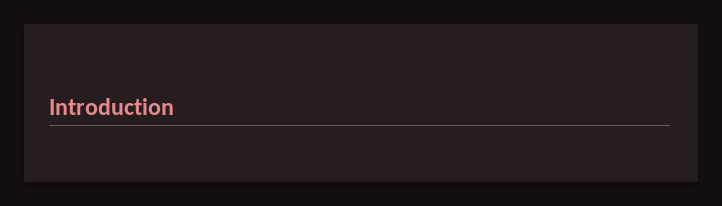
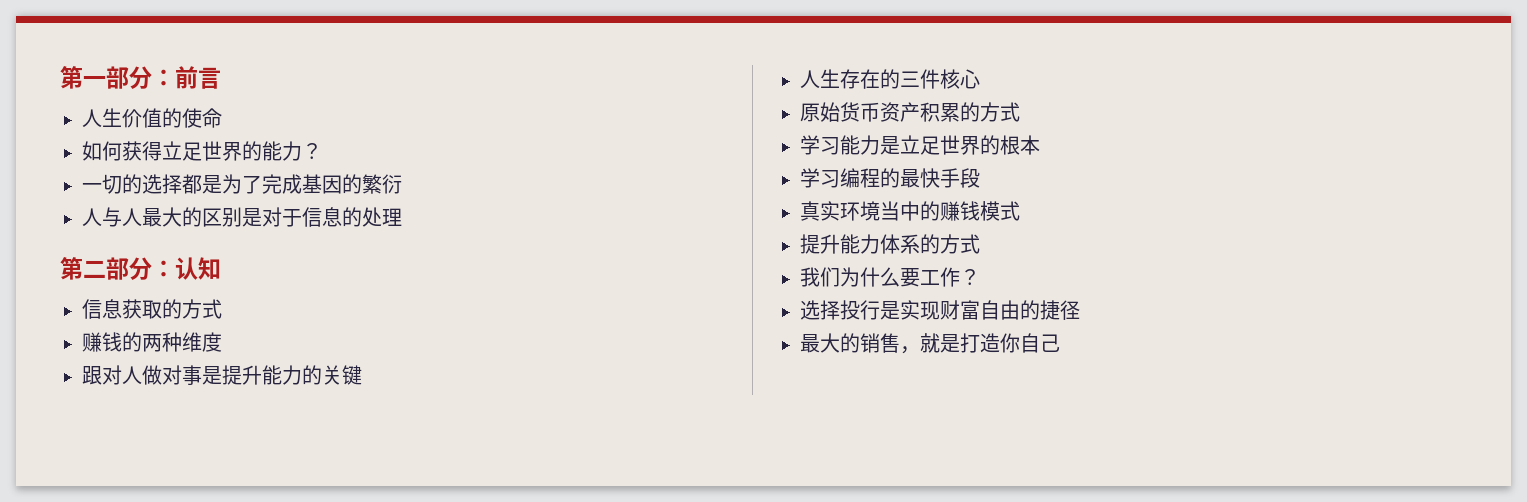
- Introduction
+ 第一部分：前言
+ 人生价值的使命
+ 如何获得立足世界的能力？
+ 一切的选择都是为了完成基因的繁衍
+ 人与人最大的区别是对于信息的处理
+ 第二部分：认知
+ 信息获取的方式
+ 赚钱的两种维度
+ 跟对人做对事是提升能力的关键
+ 人生存在的三件核心
+ 原始货币资产积累的方式
+ 学习能力是立足世界的根本
+ 学习编程的最快手段
+ 真实环境当中的赚钱模式
+ 提升能力体系的方式
+ 我们为什么要工作？
+ 选择投行是实现财富自由的捷径
+ 最大的销售，就是打造你自己

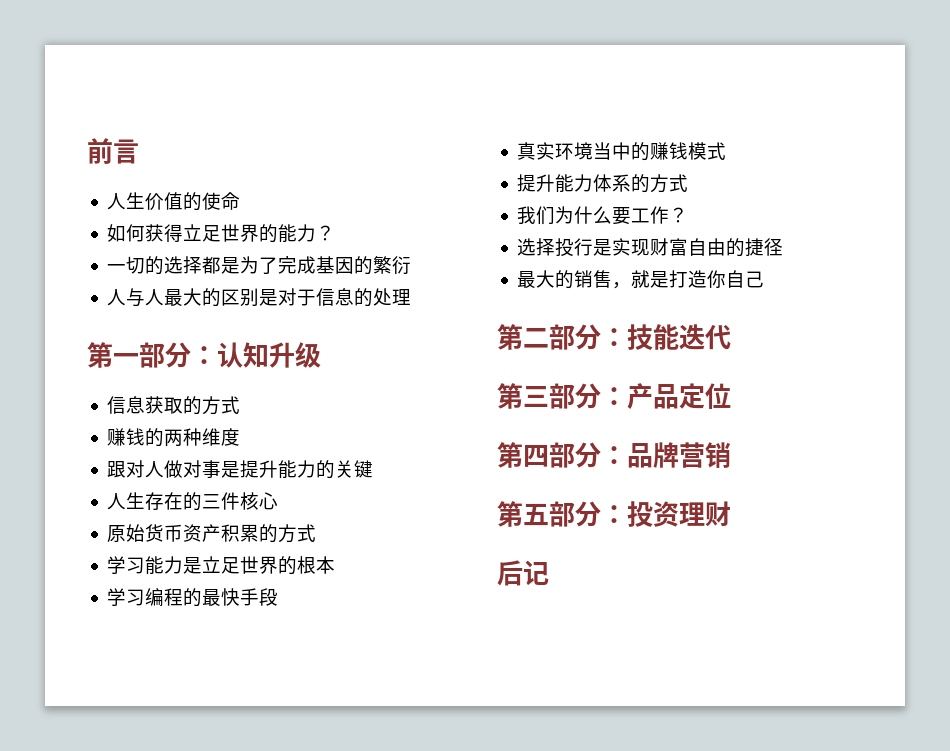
- 第一部分：前言
+ 前言
- 第二部分：认知
+ 第一部分：认知升级
+ 第二部分：技能迭代
+ 第三部分：产品定位
+ 第四部分：品牌营销
+ 第五部分：投资理财
+ 后记

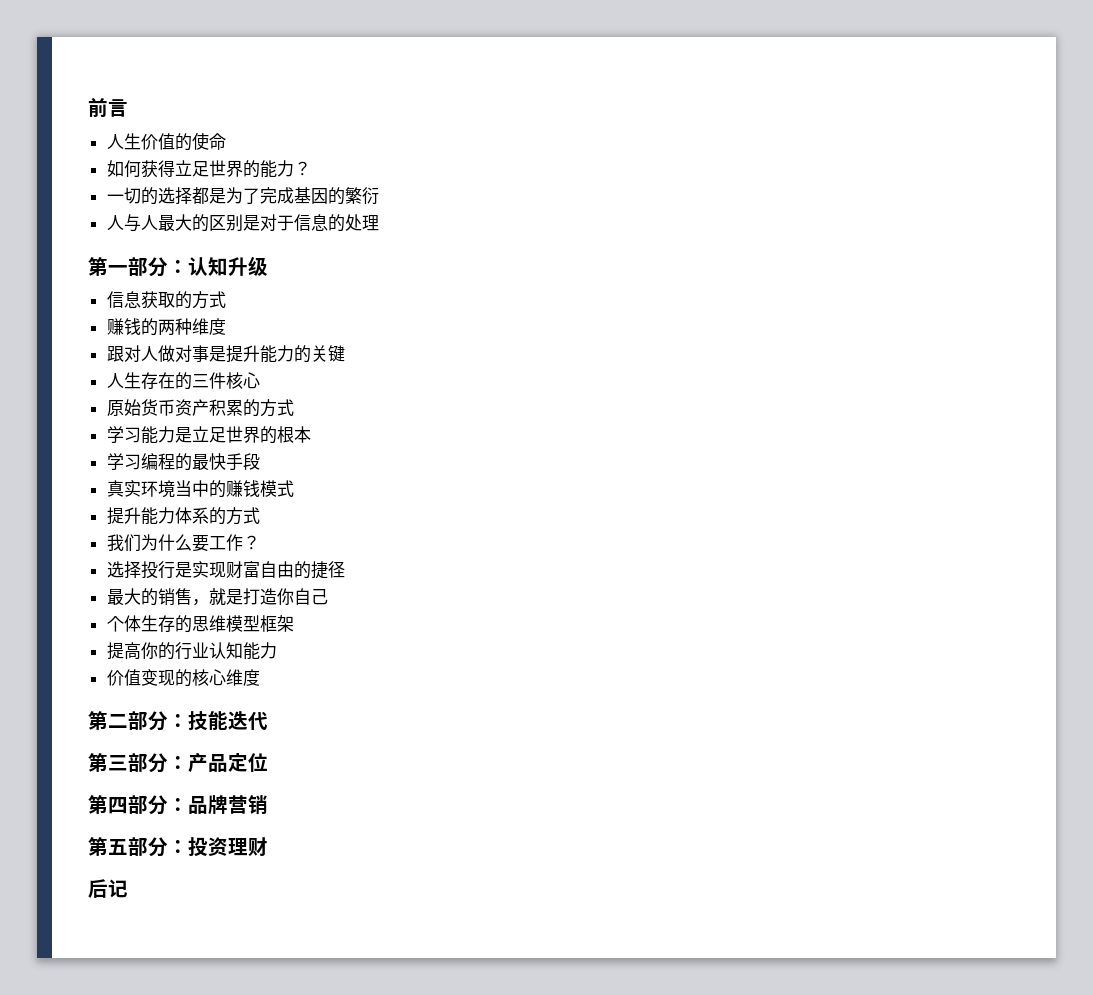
+ 个体生存的思维模型框架
+ 提高你的行业认知能力
+ 价值变现的核心维度

